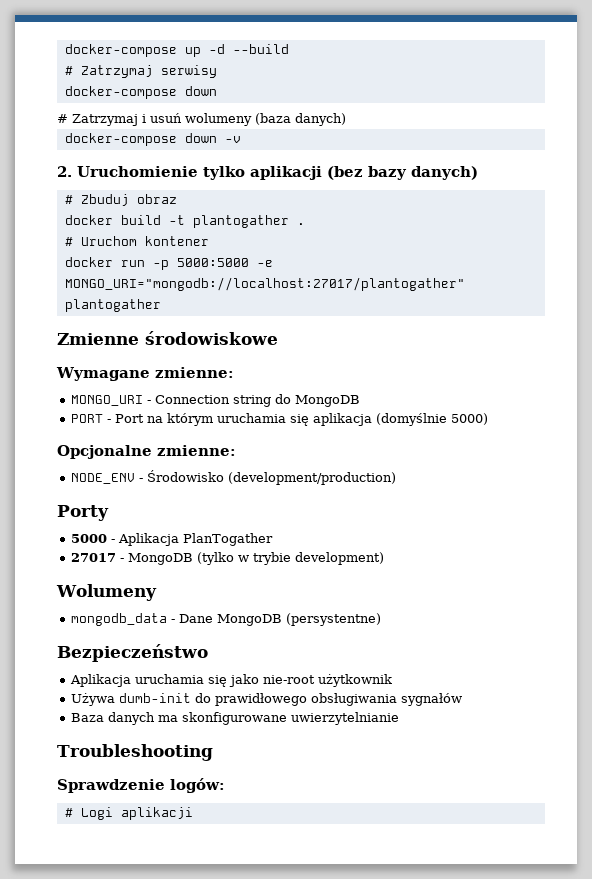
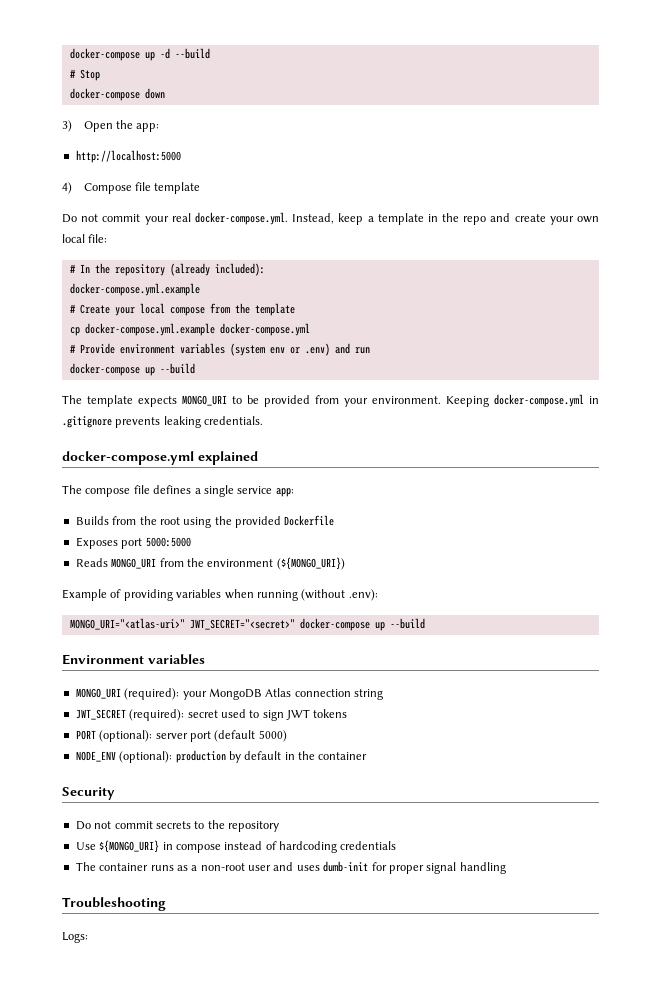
- # Zatrzymaj serwisy
+ # Stop
- # Zatrzymaj i usuń wolumeny (baza danych)
- docker-compose down -v
- 2. Uruchomienie tylko aplikacji (bez bazy danych)
- # Zbuduj obraz
- docker build -t plantogather .
- # Uruchom kontener
- docker run -p 5000:5000 -e MONGO_URI="mongodb://localhost:27017/plantogather" plantogather
- Zmienne środowiskowe
- Wymagane zmienne:
- MONGO_URI - Connection string do MongoDB
- PORT - Port na którym uruchamia się aplikacja (domyślnie 5000)
- Opcjonalne zmienne:
- NODE_ENV - Środowisko (development/production)
- Porty
- 5000 - Aplikacja PlanTogather
- 27017 - MongoDB (tylko w trybie development)
- Wolumeny
- mongodb_data - Dane MongoDB (persystentne)
- Bezpieczeństwo
- Aplikacja uruchamia się jako nie-root użytkownik
- Używa dumb-init do prawidłowego obsługiwania sygnałów
- Baza danych ma skonfigurowane uwierzytelnianie
+ 3) Open the app:
+ http://localhost:5000
+ 4) Compose file template
+ Do not commit your real docker-compose.yml. Instead, keep a template in the repo and create your own local file:
+ # In the repository (already included):
+ docker-compose.yml.example
+ # Create your local compose from the template
+ cp docker-compose.yml.example docker-compose.yml
+ # Provide environment variables (system env or .env) and run
+ docker-compose up --build
+ The template expects MONGO_URI to be provided from your environment. Keeping docker-compose.yml in .gitignore prevents leaking credentials.
+ docker-compose.yml explained
+ The compose file defines a single service app:
+ Builds from the root using the provided Dockerfile
+ Exposes port 5000:5000
+ Reads MONGO_URI from the environment (${MONGO_URI})
+ Example of providing variables when running (without .env):
+ MONGO_URI="<atlas-uri>" JWT_SECRET="<secret>" docker-compose up --build
+ Environment variables
+ MONGO_URI (required): your MongoDB Atlas connection string
+ JWT_SECRET (required): secret used to sign JWT tokens
+ PORT (optional): server port (default 5000)
+ NODE_ENV (optional): production by default in the container
+ Security
+ Do not commit secrets to the repository
+ Use ${MONGO_URI} in compose instead of hardcoding credentials
+ The container runs as a non-root user and uses dumb-init for proper signal handling
  Troubleshooting
- Sprawdzenie logów:
- # Logi aplikacji
+ Logs:

